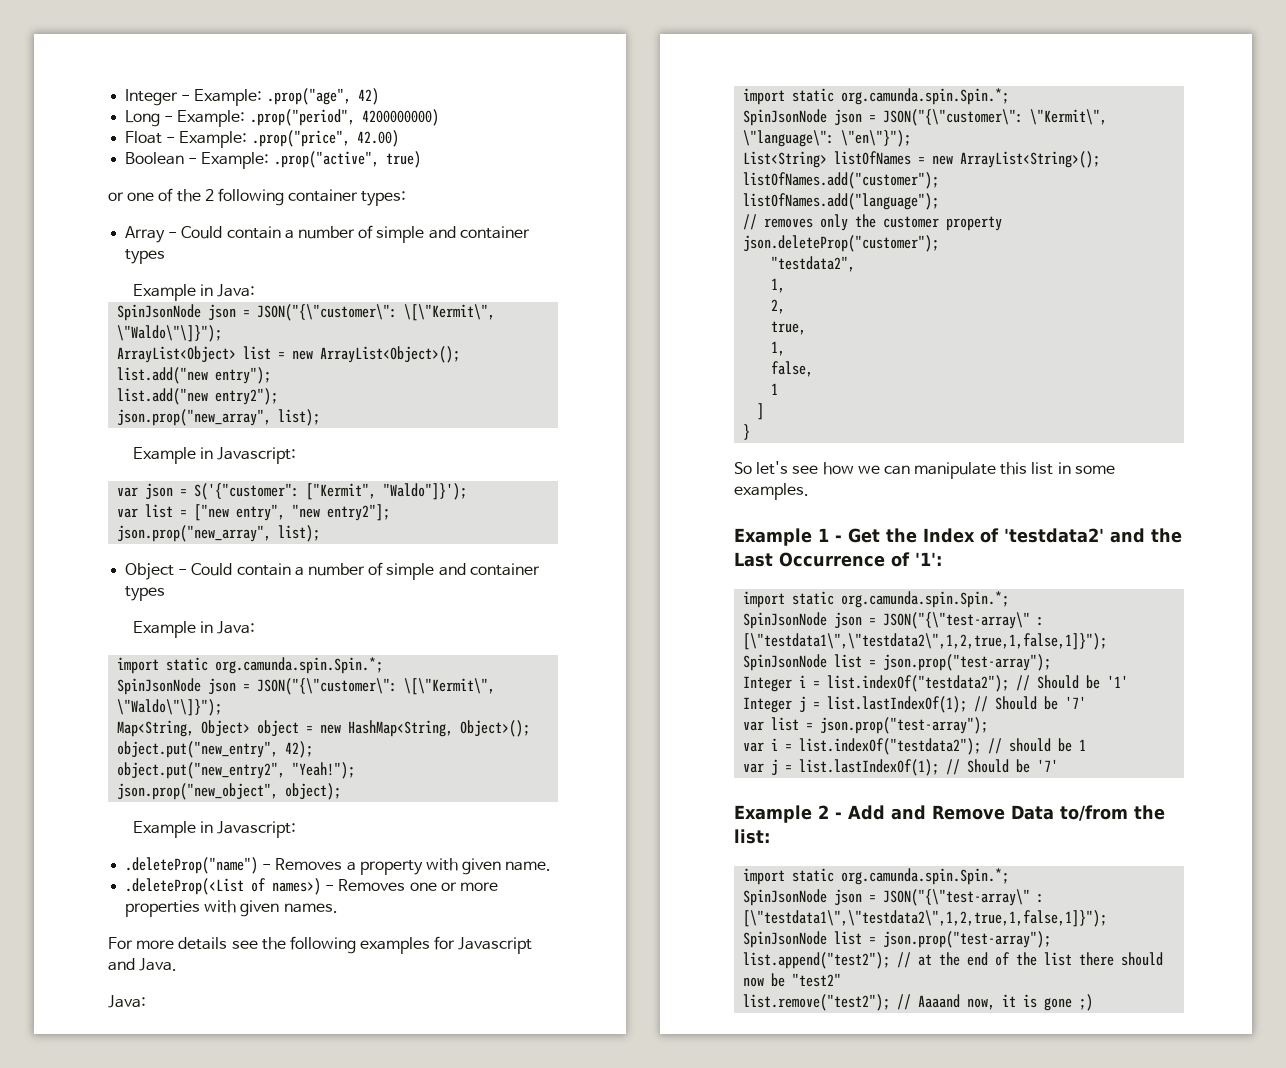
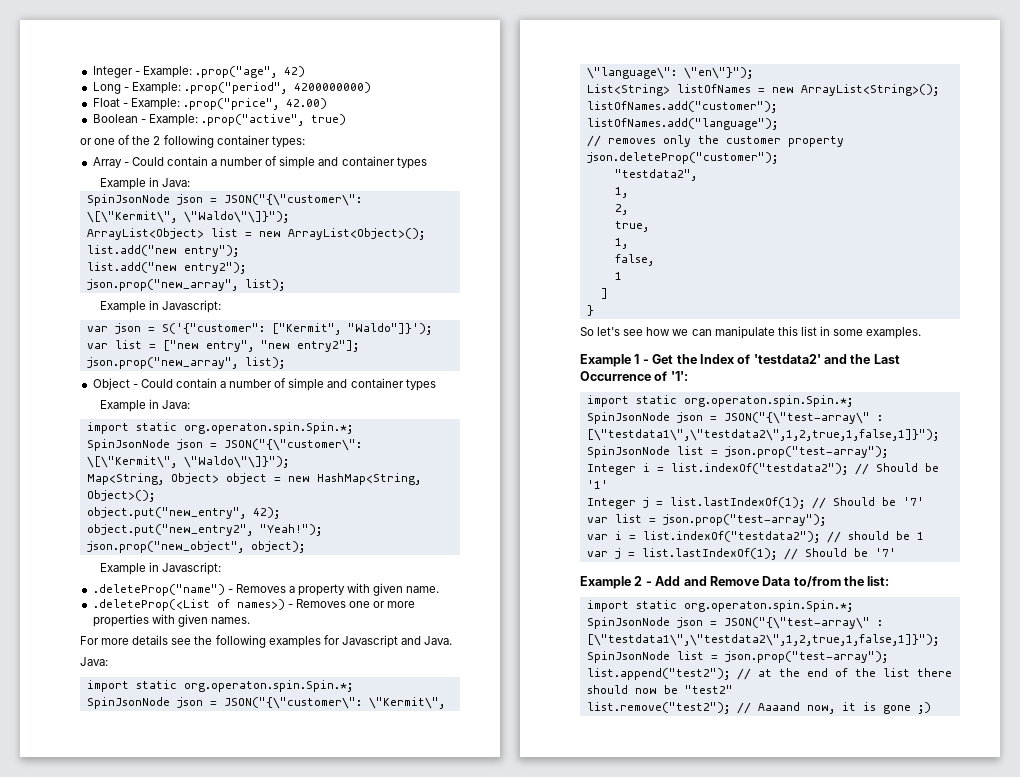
  Object - Could contain a number of simple and container types
  Example in Java:
- import static org.camunda.spin.Spin.*;
+ import static org.operaton.spin.Spin.*;
  For more details see the following examples for Javascript and Java.
  Java:
- import static org.camunda.spin.Spin.*;
+ import static org.operaton.spin.Spin.*;
  Example 1 - Get the Index of 'testdata2' and the Last Occurrence of '1':
- import static org.camunda.spin.Spin.*;
+ import static org.operaton.spin.Spin.*;
  Example 2 - Add and Remove Data to/from the list:
- import static org.camunda.spin.Spin.*;
+ import static org.operaton.spin.Spin.*;

